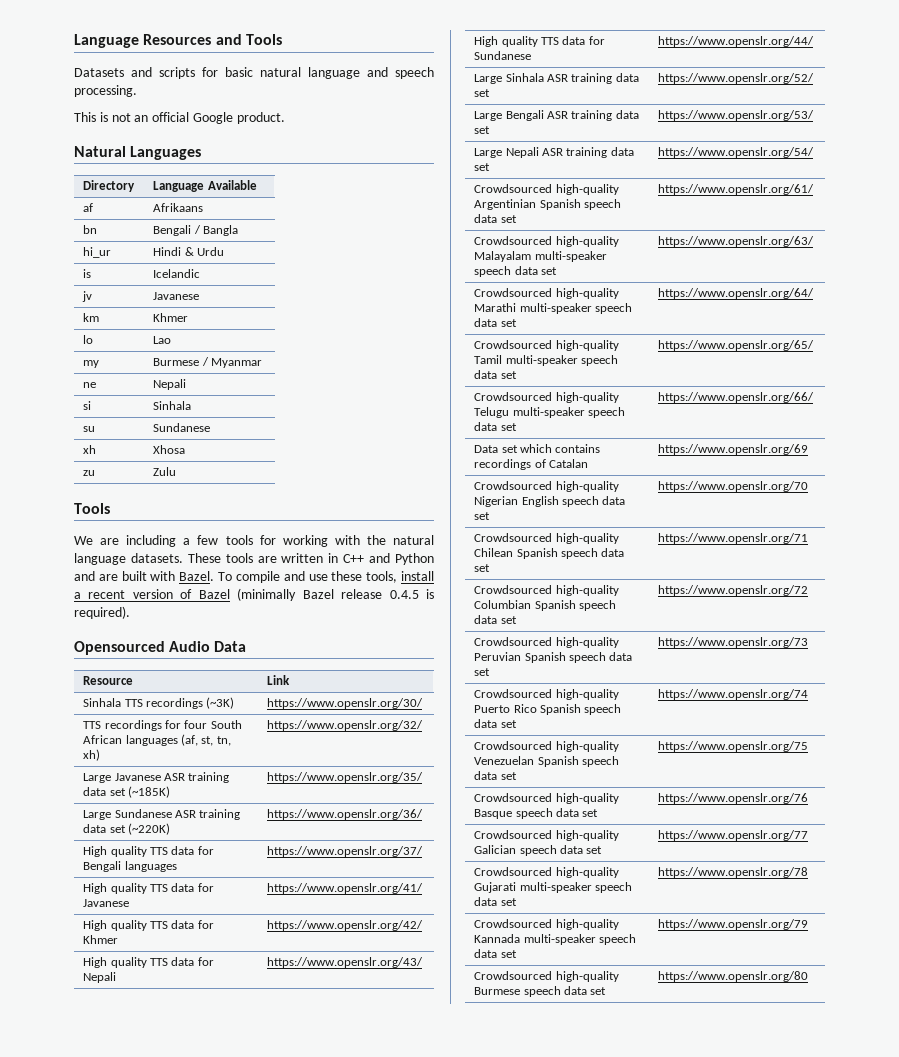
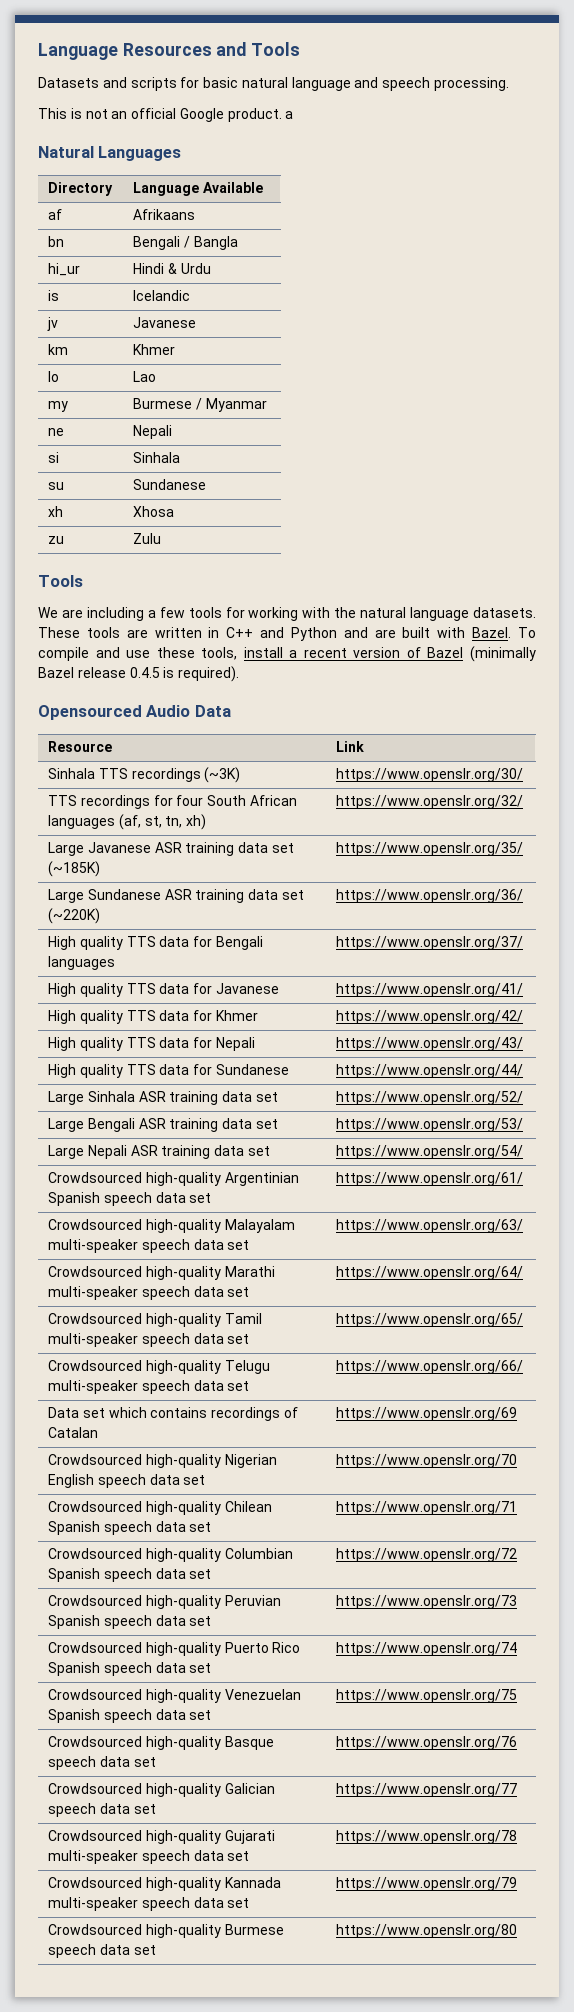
- This is not an official Google product.
+ This is not an official Google product. a

